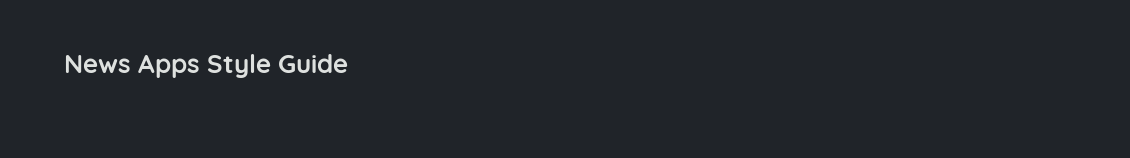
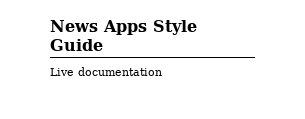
+ Live documentation

